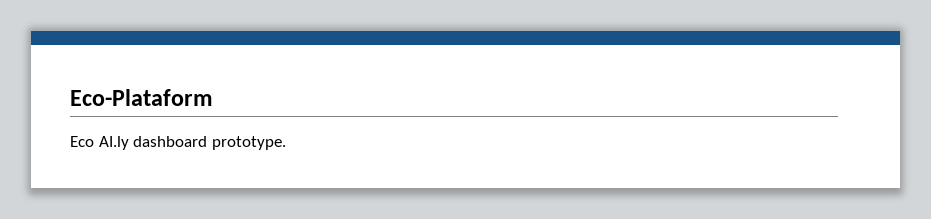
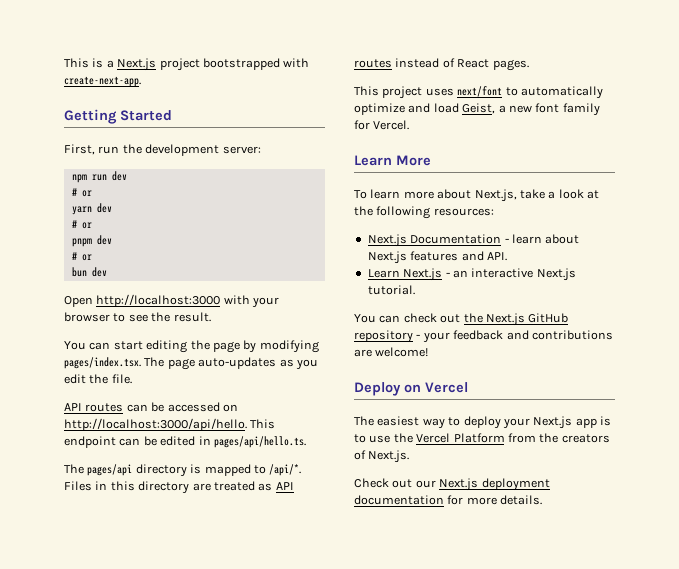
- Eco-Plataform
- Eco AI.ly dashboard prototype.
+ This is a Next.js project bootstrapped with create-next-app.
+ Getting Started
+ First, run the development server:
+ npm run dev
+ # or
+ yarn dev
+ # or
+ pnpm dev
+ # or
+ bun dev
+ Open http://localhost:3000 with your browser to see the result.
+ You can start editing the page by modifying pages/index.tsx. The page auto-updates as you edit the file.
+ API routes can be accessed on http://localhost:3000/api/hello. This endpoint can be edited in pages/api/hello.ts.
+ The pages/api directory is mapped to /api/*. Files in this directory are treated as API routes instead of React pages.
+ This project uses next/font to automatically optimize and load Geist, a new font family for Vercel.
+ Learn More
+ To learn more about Next.js, take a look at the following resources:
+ Next.js Documentation - learn about Next.js features and API.
+ Learn Next.js - an interactive Next.js tutorial.
+ You can check out the Next.js GitHub repository - your feedback and contributions are welcome!
+ Deploy on Vercel
+ The easiest way to deploy your Next.js app is to use the Vercel Platform from the creators of Next.js.
+ Check out our Next.js deployment documentation for more details.

